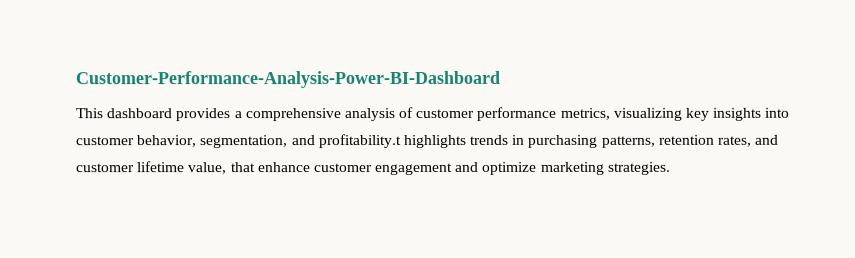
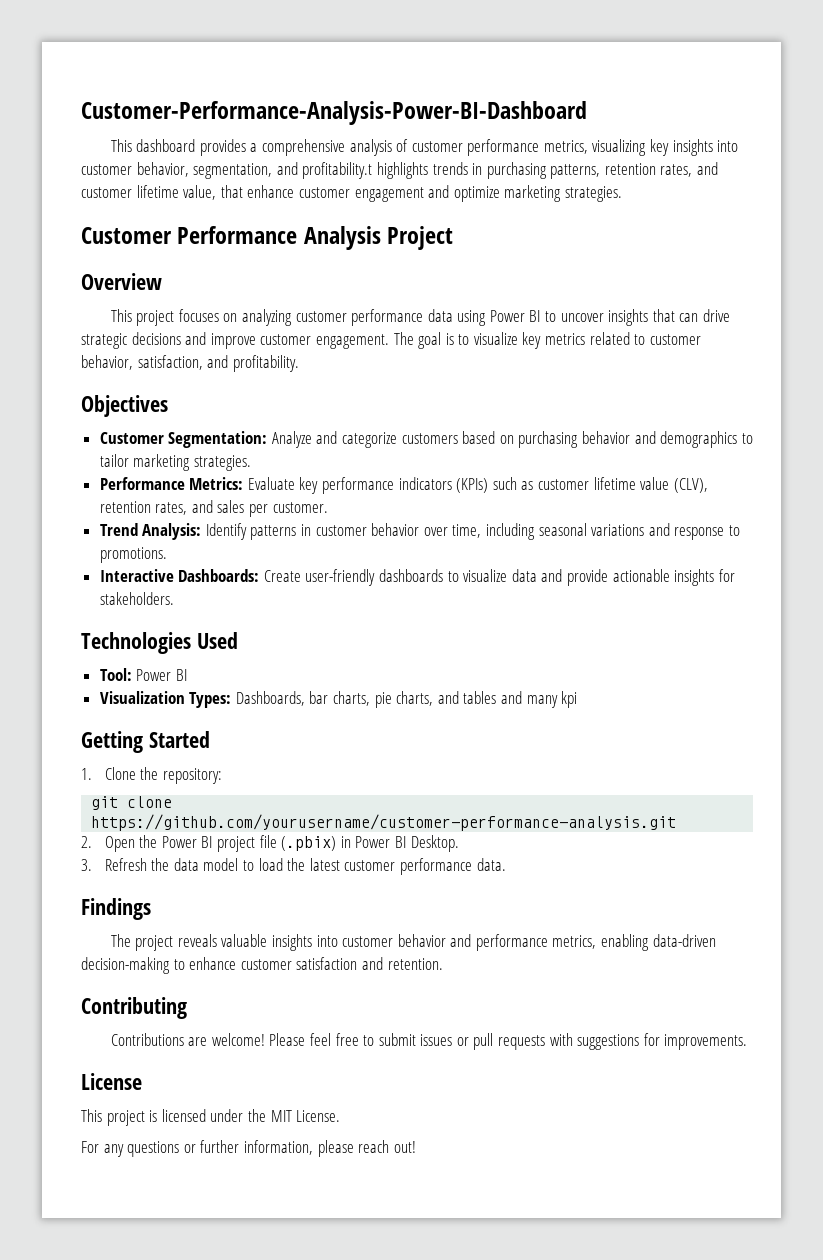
+ Customer Performance Analysis Project
+ Overview
+ This project focuses on analyzing customer performance data using Power BI to uncover insights that can drive strategic decisions and improve customer engagement. The goal is to visualize key metrics related to customer behavior, satisfaction, and profitability.
+ Objectives
+ Customer Segmentation: Analyze and categorize customers based on purchasing behavior and demographics to tailor marketing strategies.
+ Performance Metrics: Evaluate key performance indicators (KPIs) such as customer lifetime value (CLV), retention rates, and sales per customer.
+ Trend Analysis: Identify patterns in customer behavior over time, including seasonal variations and response to promotions.
+ Interactive Dashboards: Create user-friendly dashboards to visualize data and provide actionable insights for stakeholders.
+ Technologies Used
+ Tool: Power BI
+ Visualization Types: Dashboards, bar charts, pie charts, and tables and many kpi
+ Getting Started
+ 1. Clone the repository:
+ git clone https://github.com/yourusername/customer-performance-analysis.git
+ 2. Open the Power BI project file (.pbix) in Power BI Desktop.
+ 3. Refresh the data model to load the latest customer performance data.
+ Findings
+ The project reveals valuable insights into customer behavior and performance metrics, enabling data-driven decision-making to enhance customer satisfaction and retention.
+ Contributing
+ Contributions are welcome! Please feel free to submit issues or pull requests with suggestions for improvements.
+ License
+ This project is licensed under the MIT License.
+ For any questions or further information, please reach out!

